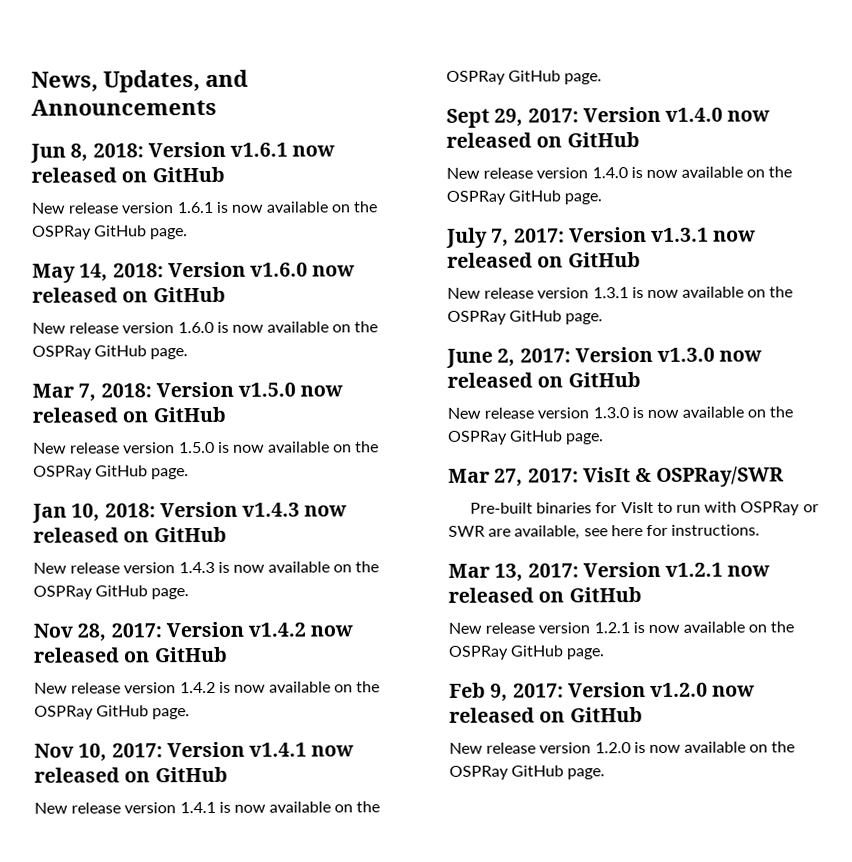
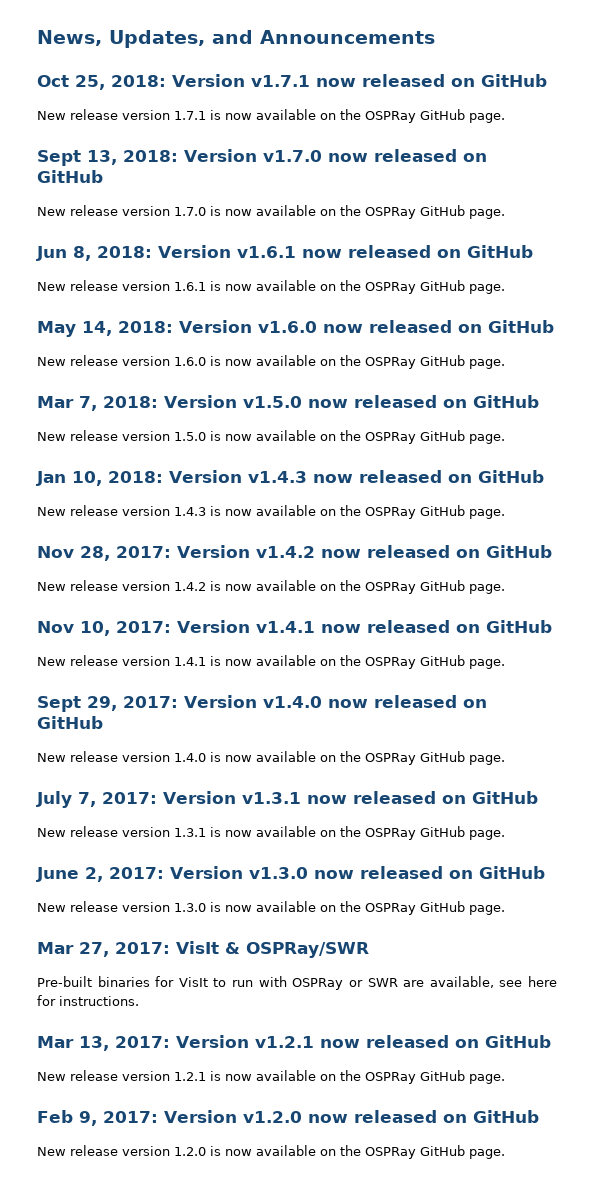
+ Oct 25, 2018: Version v1.7.1 now released on GitHub
+ New release version 1.7.1 is now available on the OSPRay GitHub page.
+ Sept 13, 2018: Version v1.7.0 now released on GitHub
+ New release version 1.7.0 is now available on the OSPRay GitHub page.

